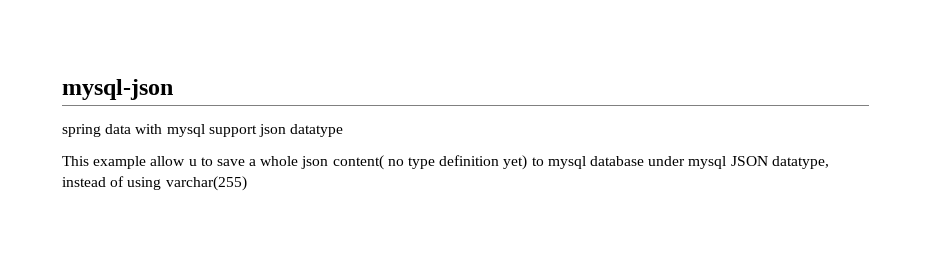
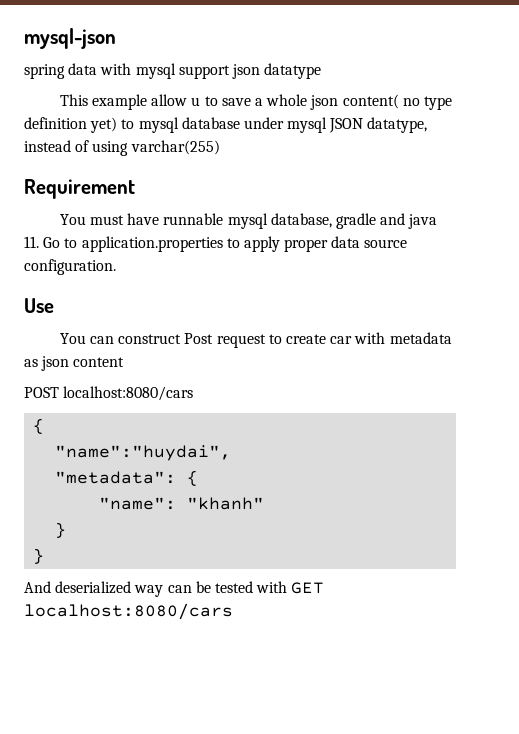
+ Requirement
+ You must have runnable mysql database, gradle and java 11. Go to application.properties to apply proper data source configuration.
+ Use
+ You can construct Post request to create car with metadata as json content
+ POST localhost:8080/cars
+ {
+ "name":"huydai",
+ "metadata": {
+ "name": "khanh"
+ }
+ }
+ And deserialized way can be tested with GET localhost:8080/cars

